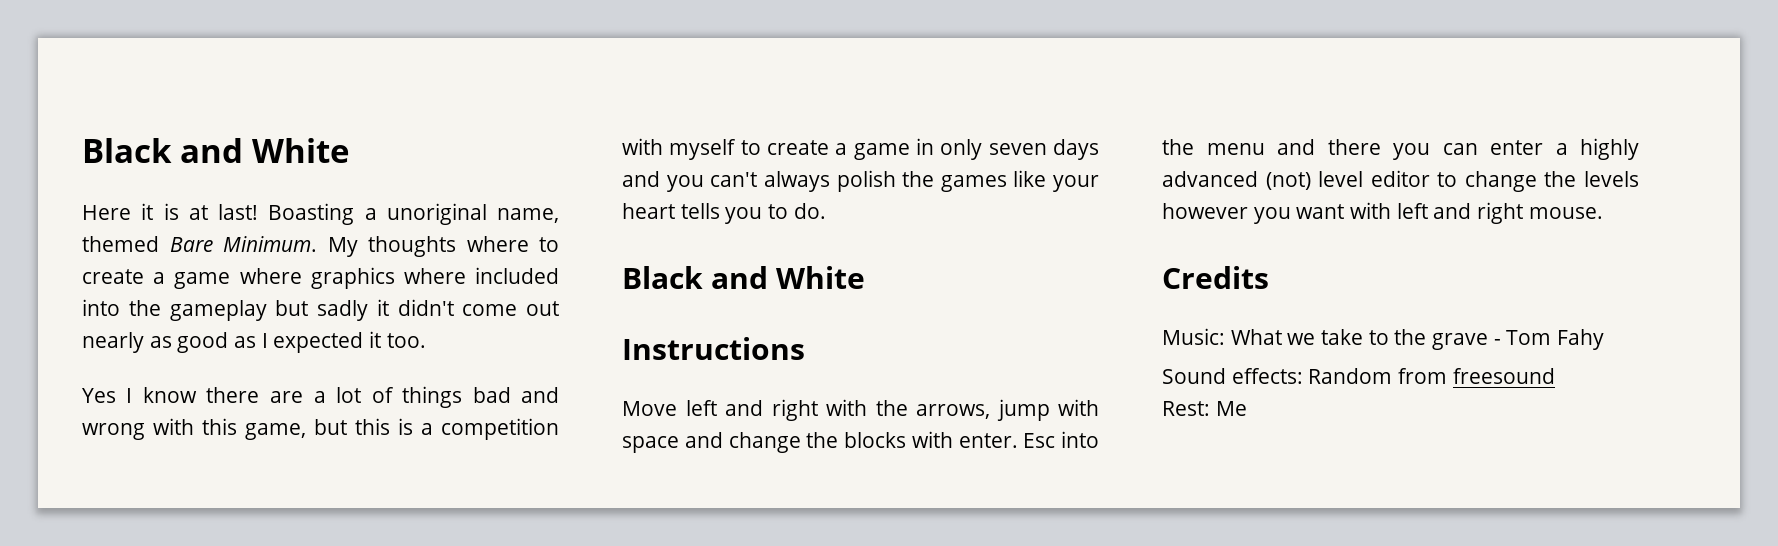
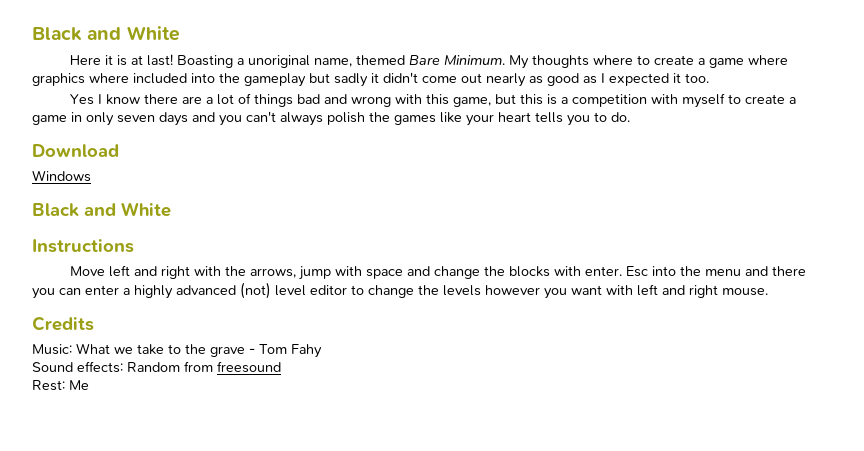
+ Download
+ Windows

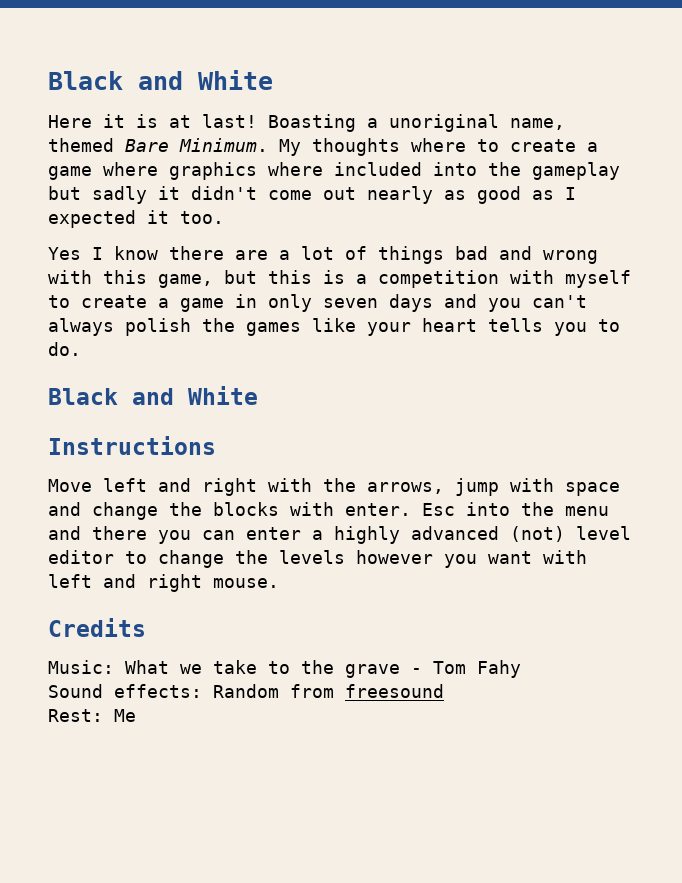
- Download
- Windows

